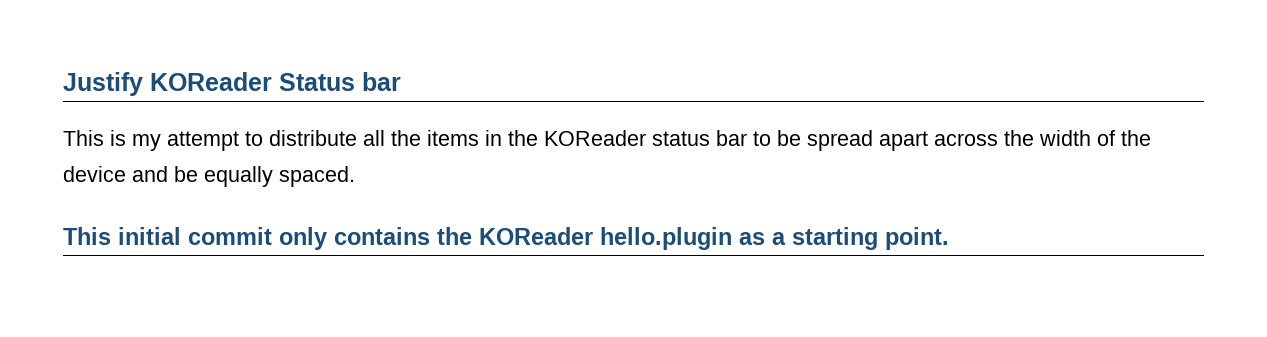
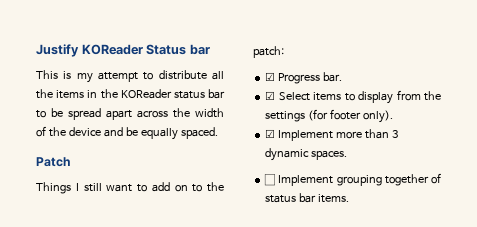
- This initial commit only contains the KOReader hello.plugin as a starting point.
+ Patch
+ Things I still want to add on to the patch:
+ ☑ Progress bar.
+ ☑ Select items to display from the settings (for footer only).
+ ☑ Implement more than 3 dynamic spaces.
+ ☐ Implement grouping together of status bar items.

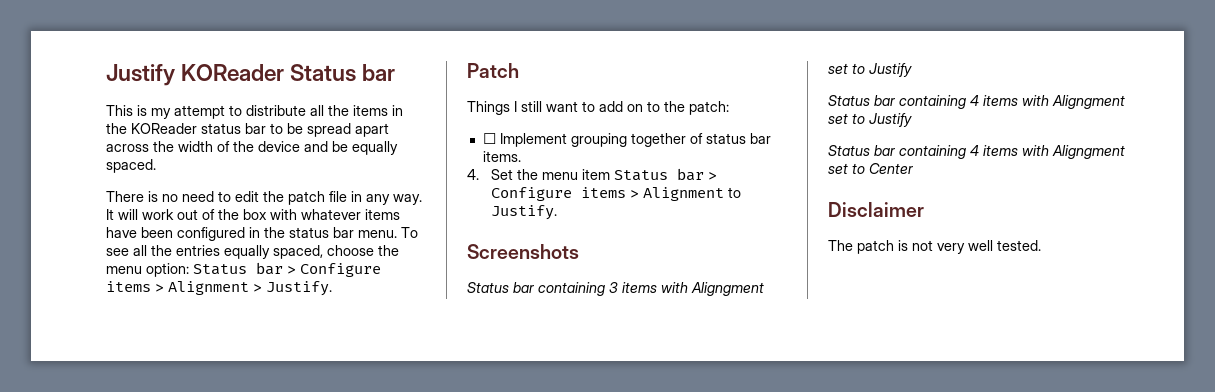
+ There is no need to edit the patch file in any way. It will work out of the box with whatever items have been configured in the status bar menu. To see all the entries equally spaced, choose the menu option: Status bar > Configure items > Alignment > Justify.
- ☑ Progress bar.
- ☑ Select items to display from the settings (for footer only).
- ☑ Implement more than 3 dynamic spaces.
+ 4. Set the menu item Status bar > Configure items > Alignment to Justify.
+ Screenshots
+ Status bar containing 3 items with Aligngment set to Justify
+ Status bar containing 4 items with Aligngment set to Justify
+ Status bar containing 4 items with Aligngment set to Center
+ Disclaimer
+ The patch is not very well tested.

